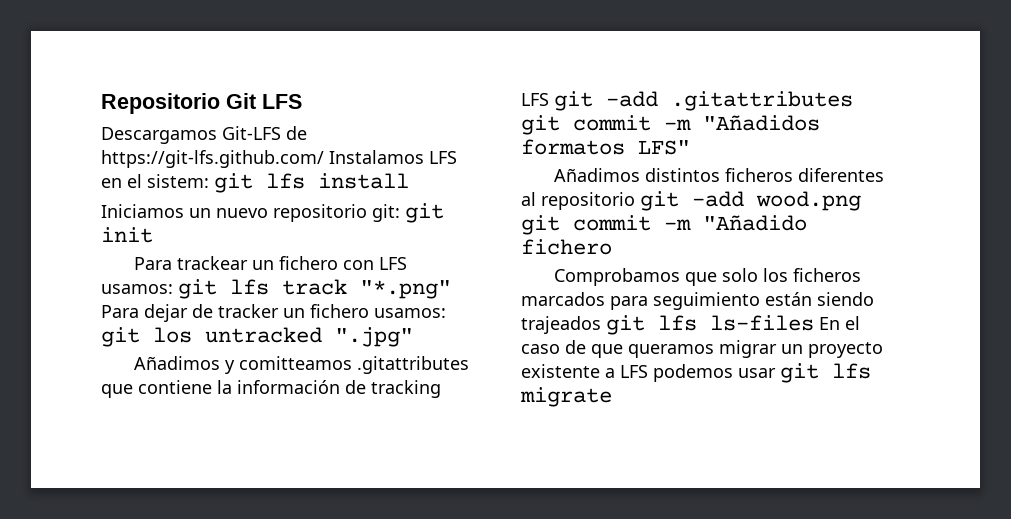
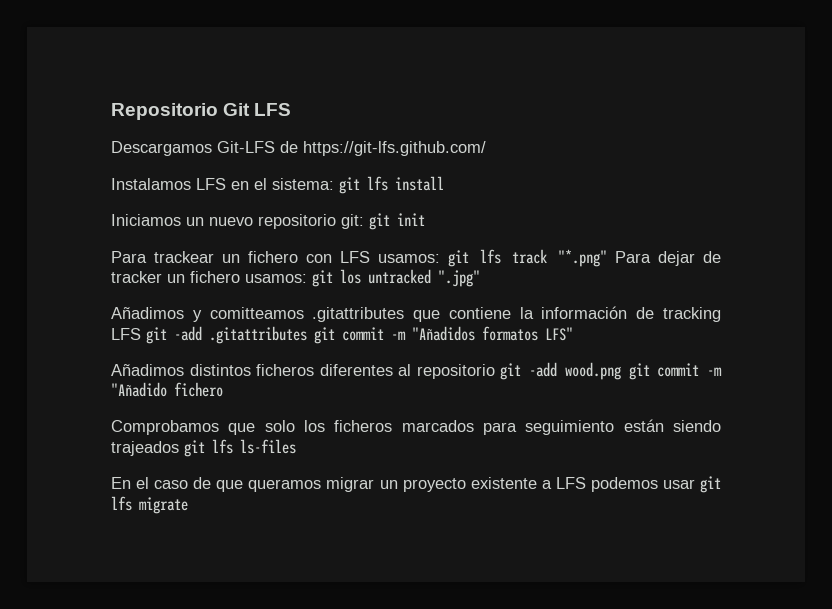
- Descargamos Git-LFS de https://git-lfs.github.com/ Instalamos LFS en el sistem: git lfs install
+ Descargamos Git-LFS de https://git-lfs.github.com/
+ Instalamos LFS en el sistema: git lfs install
- Comprobamos que solo los ficheros marcados para seguimiento están siendo trajeados git lfs ls-files En el caso de que queramos migrar un proyecto existente a LFS podemos usar git lfs migrate
+ Comprobamos que solo los ficheros marcados para seguimiento están siendo trajeados git lfs ls-files
+ En el caso de que queramos migrar un proyecto existente a LFS podemos usar git lfs migrate

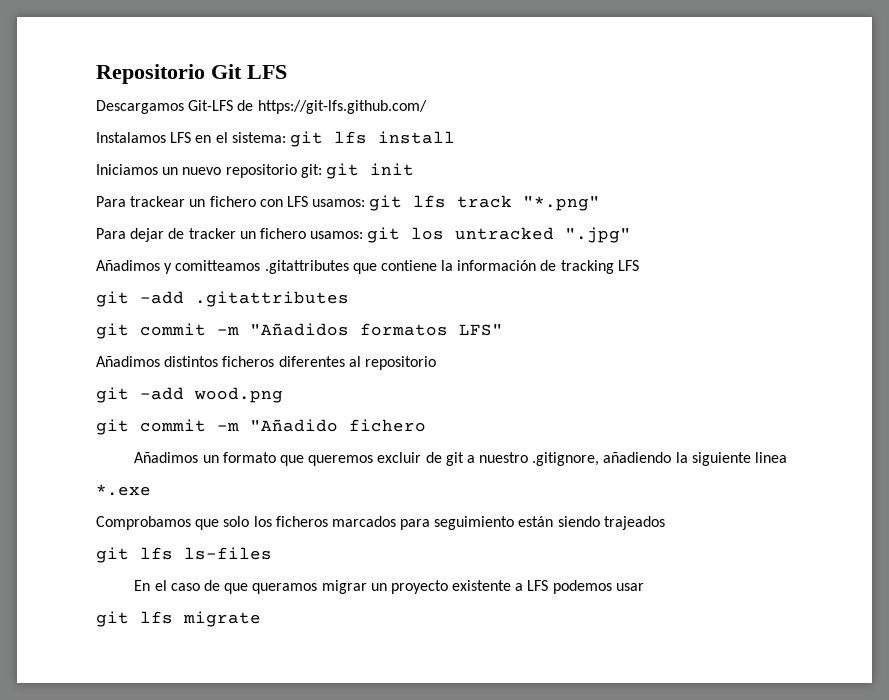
- Para trackear un fichero con LFS usamos: git lfs track "*.png" Para dejar de tracker un fichero usamos: git los untracked ".jpg"
+ Para trackear un fichero con LFS usamos: git lfs track "*.png"
+ Para dejar de tracker un fichero usamos: git los untracked ".jpg"
- Añadimos y comitteamos .gitattributes que contiene la información de tracking LFS git -add .gitattributes git commit -m "Añadidos formatos LFS"
+ Añadimos y comitteamos .gitattributes que contiene la información de tracking LFS
+ git -add .gitattributes
+ git commit -m "Añadidos formatos LFS"
- Añadimos distintos ficheros diferentes al repositorio git -add wood.png git commit -m "Añadido fichero
+ Añadimos distintos ficheros diferentes al repositorio
+ git -add wood.png
+ git commit -m "Añadido fichero
+ Añadimos un formato que queremos excluir de git a nuestro .gitignore, añadiendo la siguiente linea
+ *.exe
- Comprobamos que solo los ficheros marcados para seguimiento están siendo trajeados git lfs ls-files
+ Comprobamos que solo los ficheros marcados para seguimiento están siendo trajeados
+ git lfs ls-files
- En el caso de que queramos migrar un proyecto existente a LFS podemos usar git lfs migrate
+ En el caso de que queramos migrar un proyecto existente a LFS podemos usar
+ git lfs migrate

